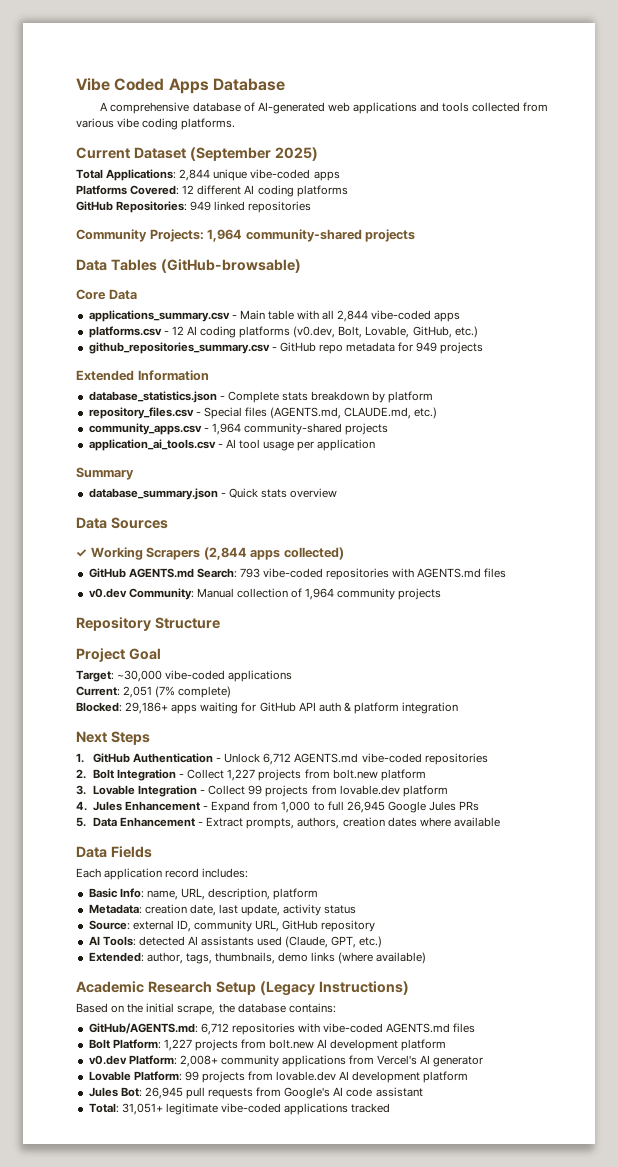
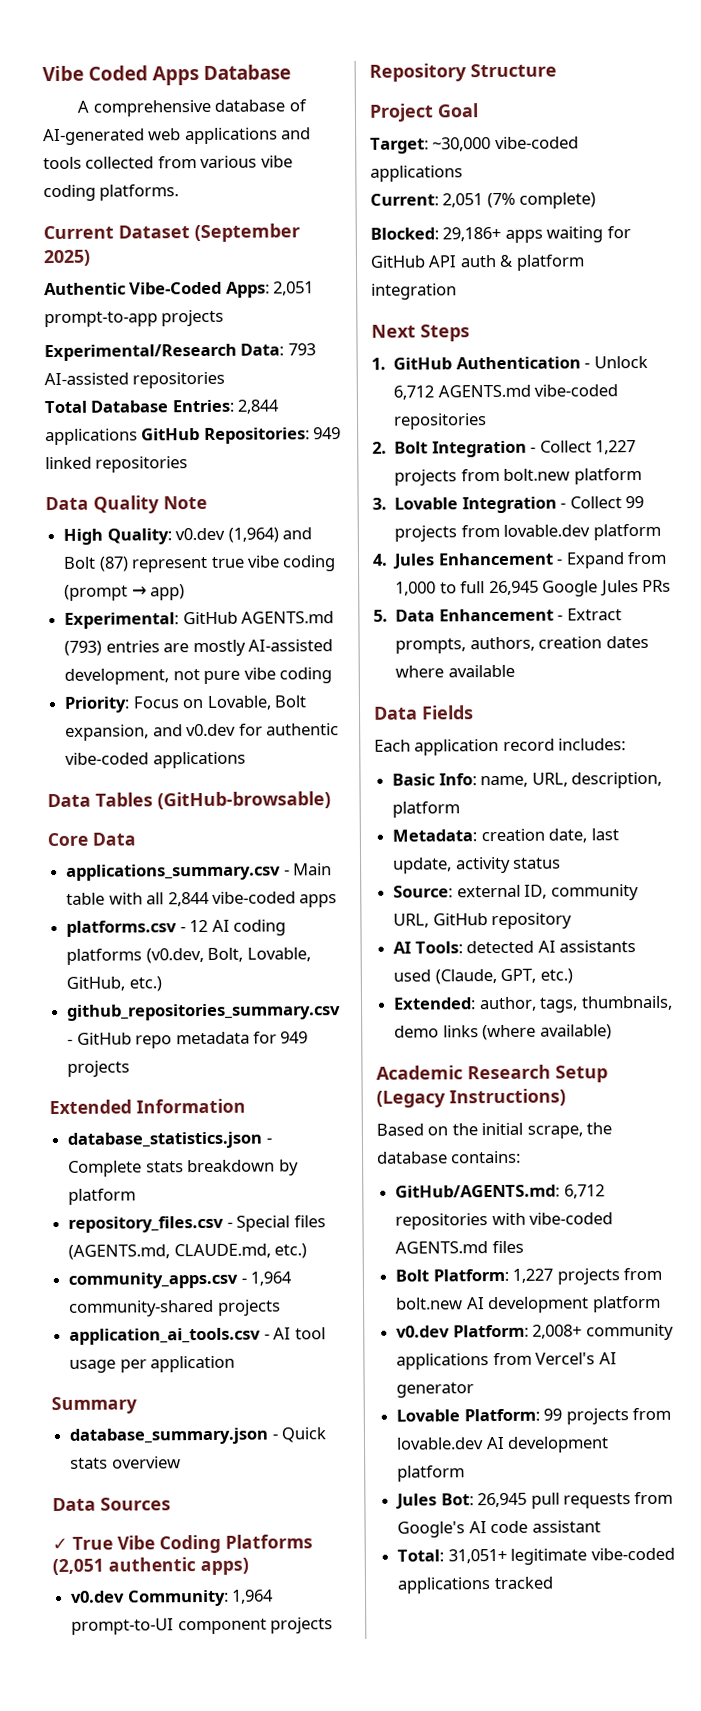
- Total Applications: 2,844 unique vibe-coded apps
- Platforms Covered: 12 different AI coding platforms
- GitHub Repositories: 949 linked repositories
+ Authentic Vibe-Coded Apps: 2,051 prompt-to-app projects
+ Experimental/Research Data: 793 AI-assisted repositories
+ Total Database Entries: 2,844 applications GitHub Repositories: 949 linked repositories
- Community Projects: 1,964 community-shared projects
+ Data Quality Note
+ High Quality: v0.dev (1,964) and Bolt (87) represent true vibe coding (prompt → app)
+ Experimental: GitHub AGENTS.md (793) entries are mostly AI-assisted development, not pure vibe coding
+ Priority: Focus on Lovable, Bolt expansion, and v0.dev for authentic vibe-coded applications
- ✓ Working Scrapers (2,844 apps collected)
- GitHub AGENTS.md Search: 793 vibe-coded repositories with AGENTS.md files
- v0.dev Community: Manual collection of 1,964 community projects
+ ✓ True Vibe Coding Platforms (2,051 authentic apps)
+ v0.dev Community: 1,964 prompt-to-UI component projects

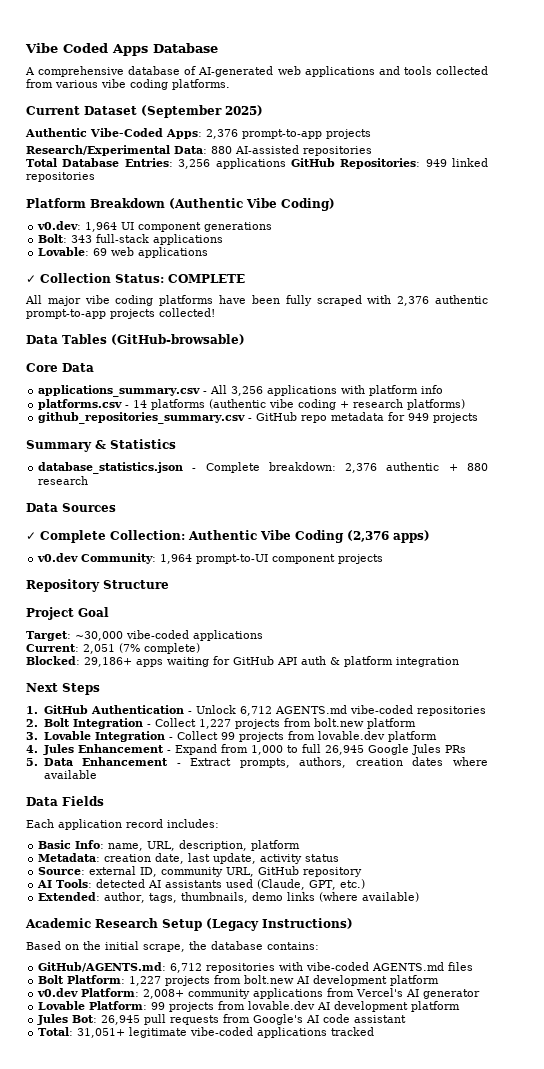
- Authentic Vibe-Coded Apps: 2,051 prompt-to-app projects
+ Authentic Vibe-Coded Apps: 2,376 prompt-to-app projects
- Experimental/Research Data: 793 AI-assisted repositories
+ Research/Experimental Data: 880 AI-assisted repositories
- Total Database Entries: 2,844 applications GitHub Repositories: 949 linked repositories
+ Total Database Entries: 3,256 applications GitHub Repositories: 949 linked repositories
- Data Quality Note
- High Quality: v0.dev (1,964) and Bolt (87) represent true vibe coding (prompt → app)
- Experimental: GitHub AGENTS.md (793) entries are mostly AI-assisted development, not pure vibe coding
- Priority: Focus on Lovable, Bolt expansion, and v0.dev for authentic vibe-coded applications
+ Platform Breakdown (Authentic Vibe Coding)
+ v0.dev: 1,964 UI component generations
+ Bolt: 343 full-stack applications
+ Lovable: 69 web applications
+ ✓ Collection Status: COMPLETE
+ All major vibe coding platforms have been fully scraped with 2,376 authentic prompt-to-app projects collected!
- applications_summary.csv - Main table with all 2,844 vibe-coded apps
- platforms.csv - 12 AI coding platforms (v0.dev, Bolt, Lovable, GitHub, etc.)
+ applications_summary.csv - All 3,256 applications with platform info
+ platforms.csv - 14 platforms (authentic vibe coding + research platforms)
- Extended Information
+ Summary & Statistics
- database_statistics.json - Complete stats breakdown by platform
- repository_files.csv - Special files (AGENTS.md, CLAUDE.md, etc.)
- community_apps.csv - 1,964 community-shared projects
- application_ai_tools.csv - AI tool usage per application
- Summary
- database_summary.json - Quick stats overview
+ database_statistics.json - Complete breakdown: 2,376 authentic + 880 research
  Data Sources
- ✓ True Vibe Coding Platforms (2,051 authentic apps)
+ ✓ Complete Collection: Authentic Vibe Coding (2,376 apps)

